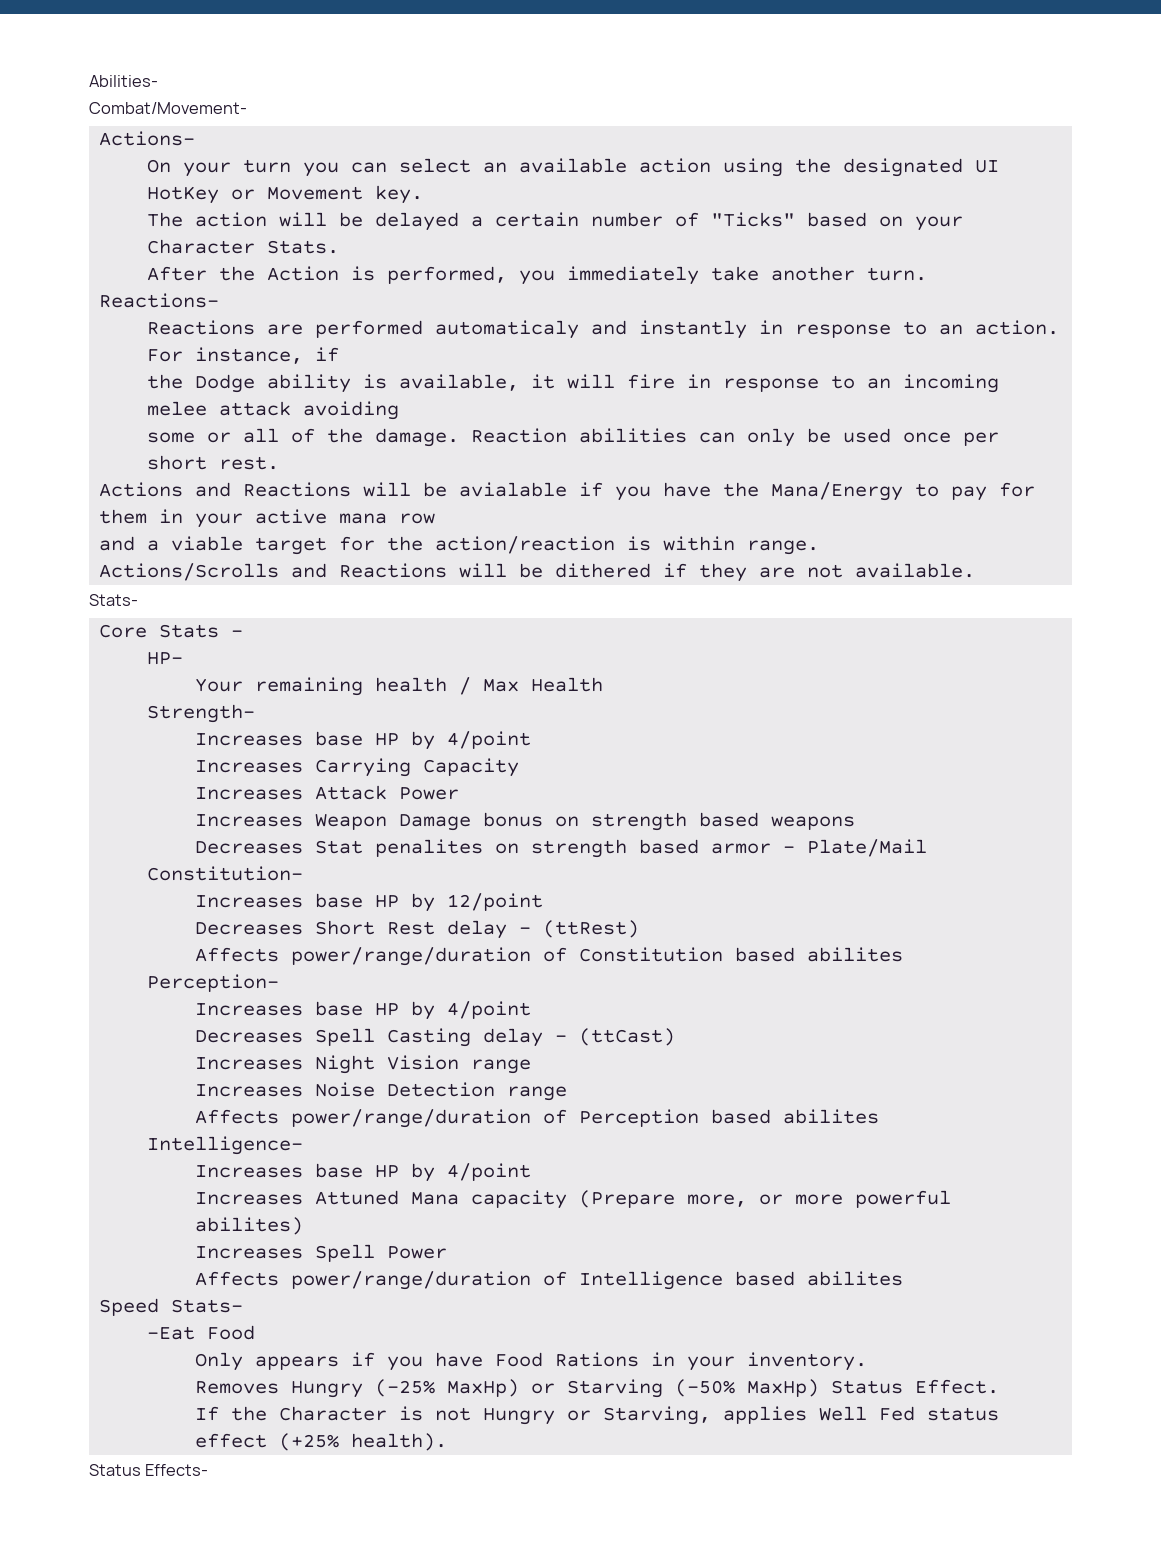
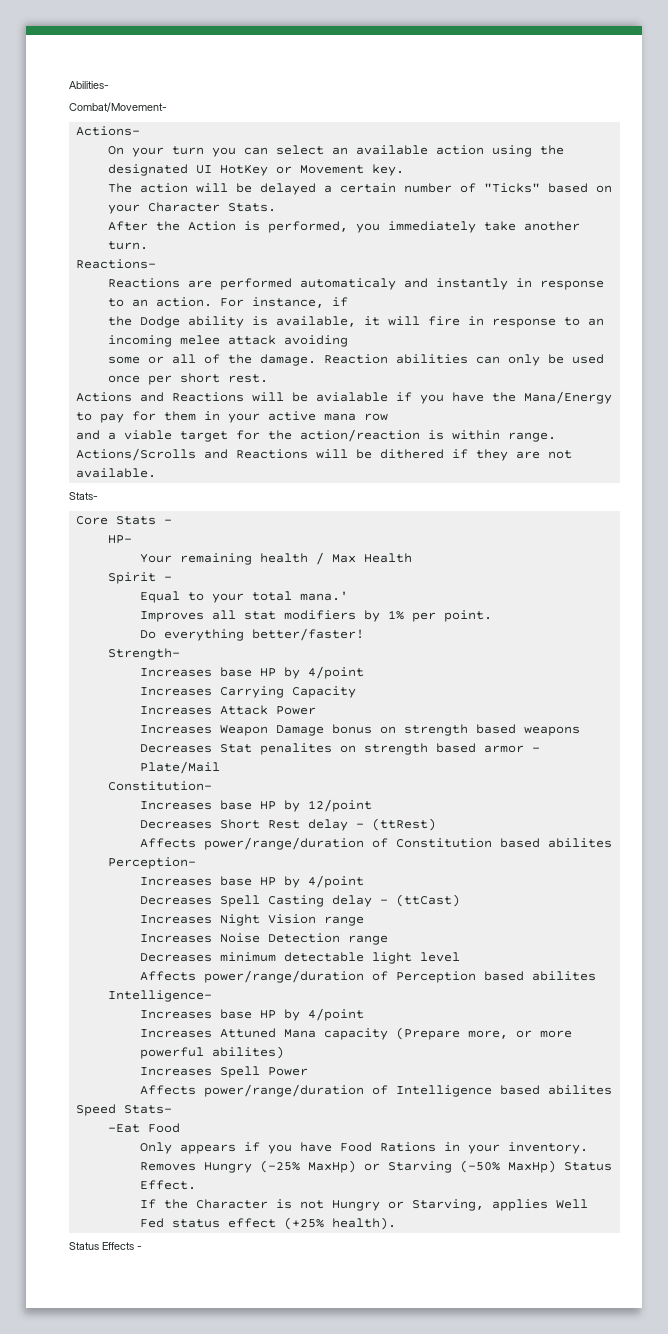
+ Spirit -
+ Equal to your total mana.'
+ Improves all stat modifiers by 1% per point.
+ Do everything better/faster!
+ Decreases minimum detectable light level
- Status Effects-
+ Status Effects -

